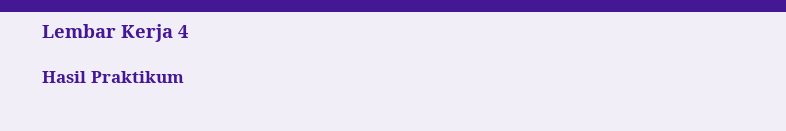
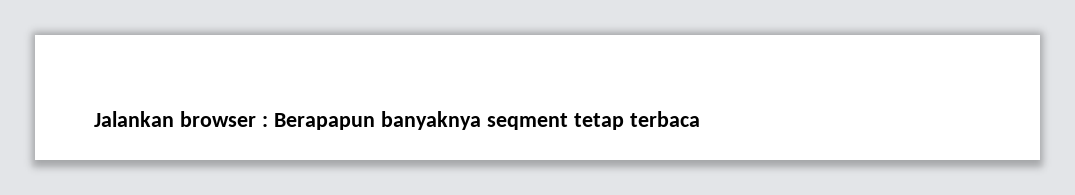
- Lembar Kerja 4
- Hasil Praktikum
+ Jalankan browser : Berapapun banyaknya seqment tetap terbaca

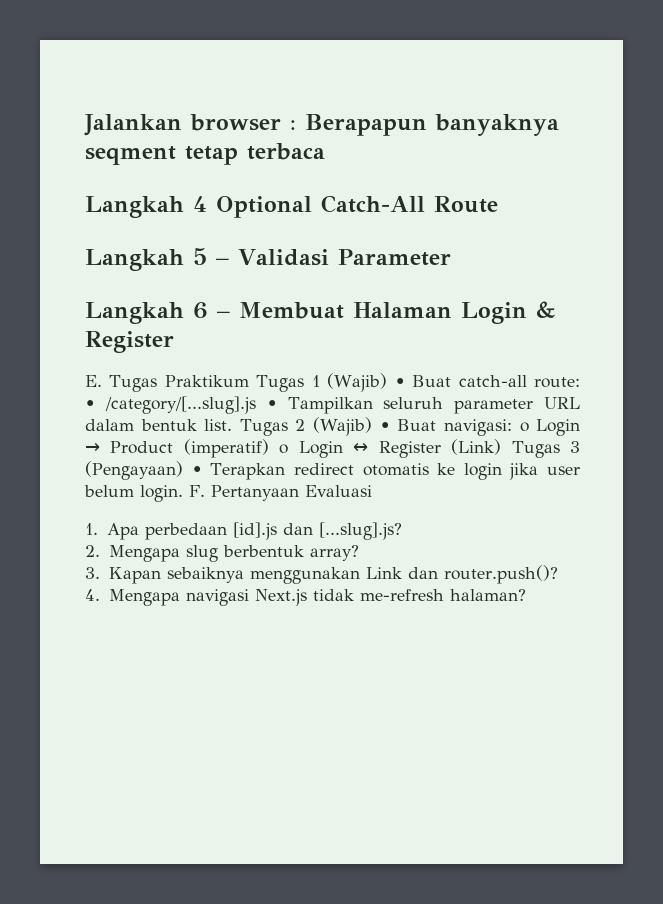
+ Langkah 4 Optional Catch-All Route
+ Langkah 5 – Validasi Parameter
+ Langkah 6 – Membuat Halaman Login & Register
+ E. Tugas Praktikum Tugas 1 (Wajib) • Buat catch-all route: • /category/[...slug].js • Tampilkan seluruh parameter URL dalam bentuk list. Tugas 2 (Wajib) • Buat navigasi: o Login → Product (imperatif) o Login ↔ Register (Link) Tugas 3 (Pengayaan) • Terapkan redirect otomatis ke login jika user belum login. F. Pertanyaan Evaluasi
+ 1. Apa perbedaan [id].js dan [...slug].js?
+ 2. Mengapa slug berbentuk array?
+ 3. Kapan sebaiknya menggunakan Link dan router.push()?
+ 4. Mengapa navigasi Next.js tidak me-refresh halaman?

